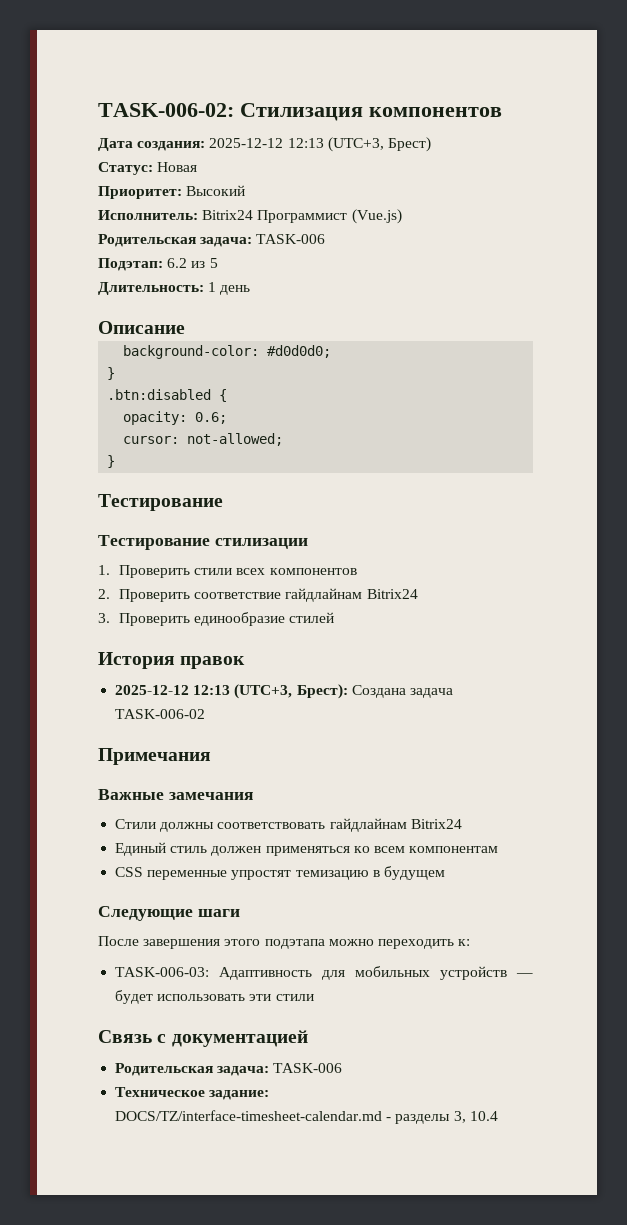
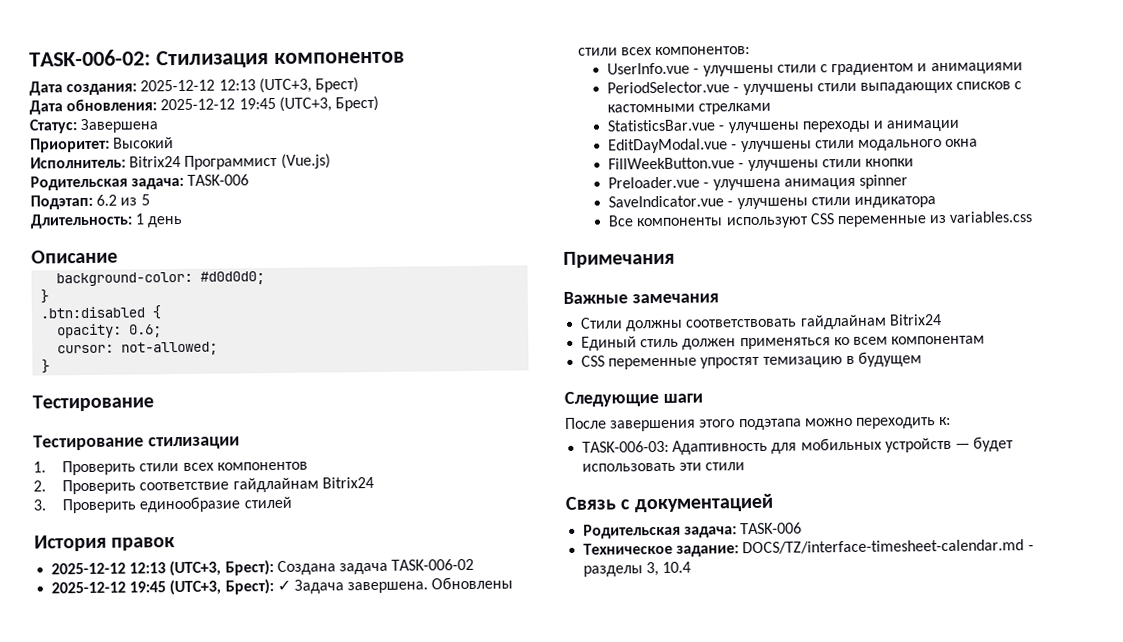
+ Дата обновления: 2025-12-12 19:45 (UTC+3, Брест)
- Статус: Новая
+ Статус: Завершена
+ 2025-12-12 19:45 (UTC+3, Брест): ✓ Задача завершена. Обновлены стили всех компонентов:
+ UserInfo.vue - улучшены стили с градиентом и анимациями
+ PeriodSelector.vue - улучшены стили выпадающих списков с кастомными стрелками
+ StatisticsBar.vue - улучшены переходы и анимации
+ EditDayModal.vue - улучшены стили модального окна
+ FillWeekButton.vue - улучшены стили кнопки
+ Preloader.vue - улучшена анимация spinner
+ SaveIndicator.vue - улучшены стили индикатора
+ Все компоненты используют CSS переменные из variables.css

